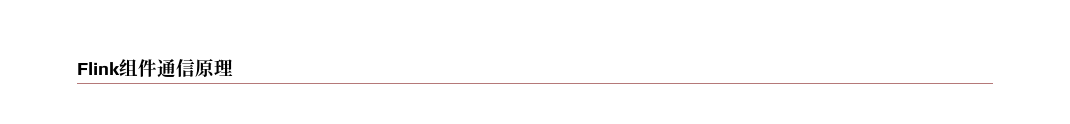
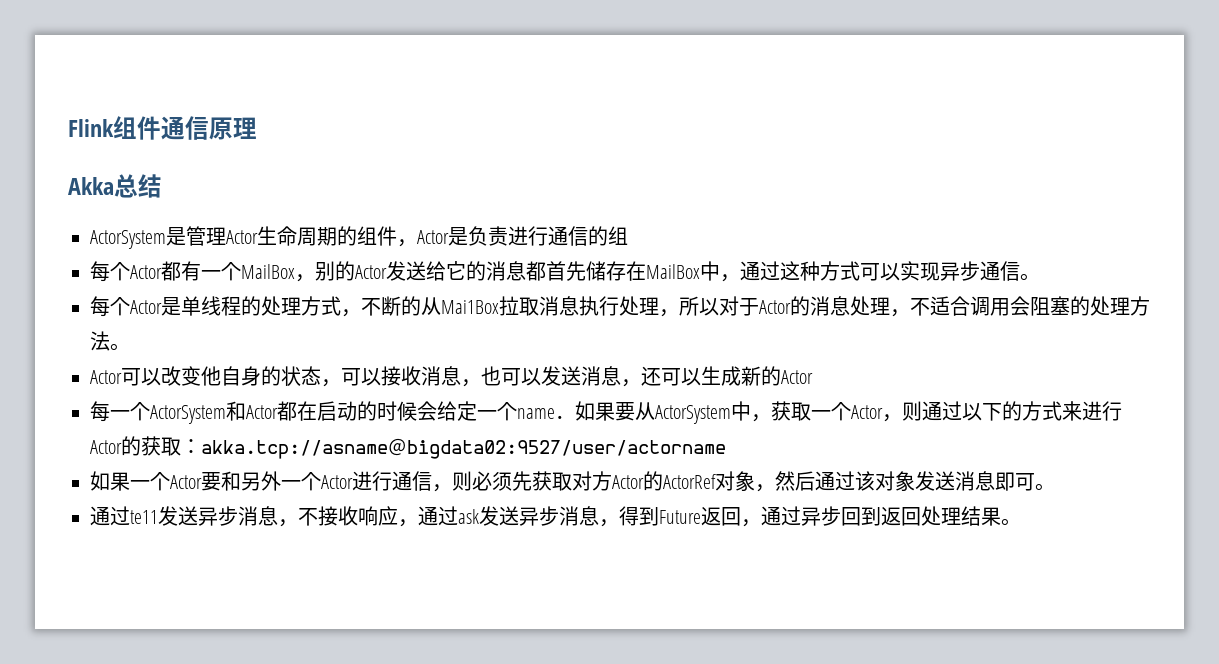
+ Akka总结
+ ActorSystem是管理Actor生命周期的组件，Actor是负责进行通信的组
+ 每个Actor都有一个MailBox，别的Actor发送给它的消息都首先储存在MailBox中，通过这种方式可以实现异步通信。
+ 每个Actor是单线程的处理方式，不断的从Mai1Box拉取消息执行处理，所以对于Actor的消息处理，不适合调用会阻塞的处理方法。
+ Actor可以改变他自身的状态，可以接收消息，也可以发送消息，还可以生成新的Actor
+ 每一个ActorSystem和Actor都在启动的时候会给定一个name．如果要从ActorSystem中，获取一个Actor，则通过以下的方式来进行Actor的获取：akka.tcp://asname＠bigdata02:9527/user/actorname
+ 如果一个Actor要和另外一个Actor进行通信，则必须先获取对方Actor的ActorRef对象，然后通过该对象发送消息即可。
+ 通过te11发送异步消息，不接收响应，通过ask发送异步消息，得到Future返回，通过异步回到返回处理结果。

